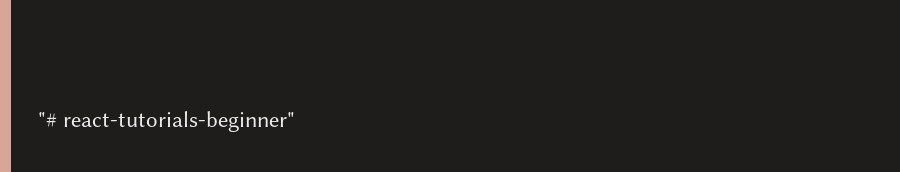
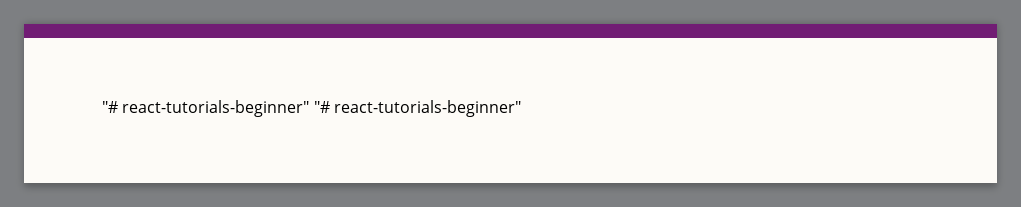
- "# react-tutorials-beginner"
+ "# react-tutorials-beginner" "# react-tutorials-beginner"

